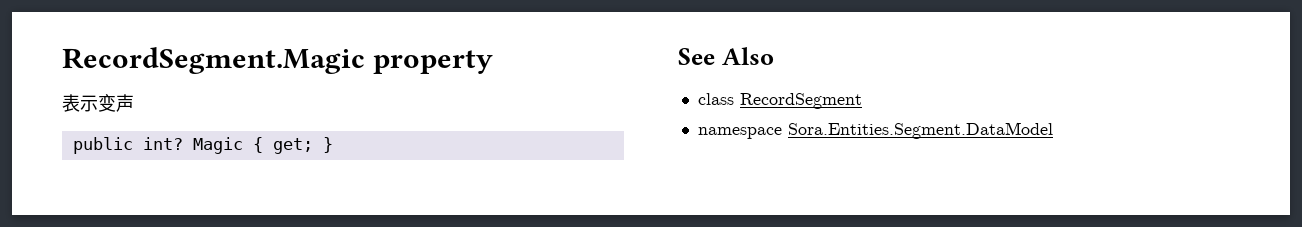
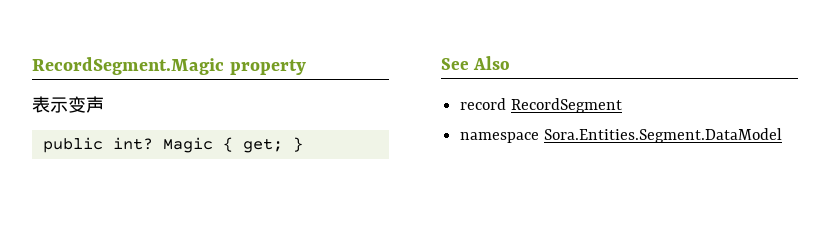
- class RecordSegment
+ record RecordSegment

